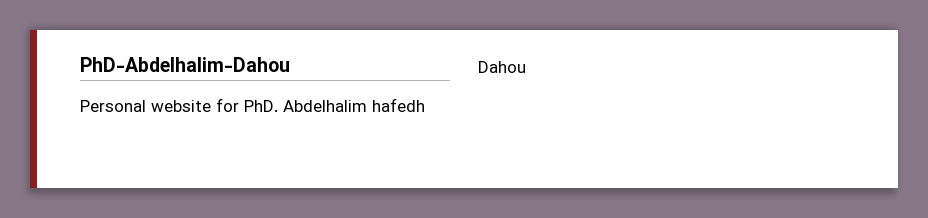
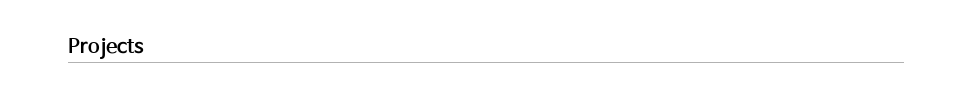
- PhD-Abdelhalim-Dahou
- Personal website for PhD. Abdelhalim hafedh Dahou
+ Projects

